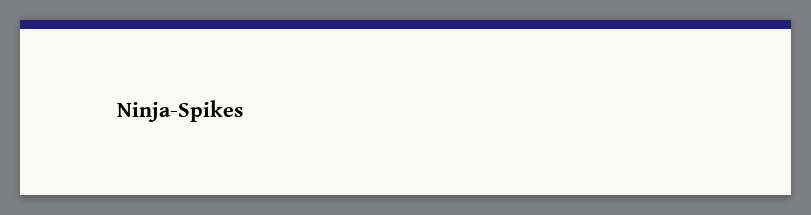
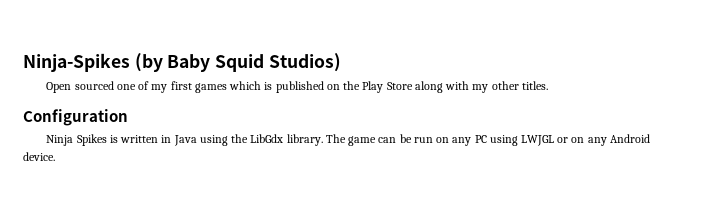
- Ninja-Spikes
+ Ninja-Spikes (by Baby Squid Studios)
+ Open sourced one of my first games which is published on the Play Store along with my other titles.
+ Configuration
+ Ninja Spikes is written in Java using the LibGdx library. The game can be run on any PC using LWJGL or on any Android device.

